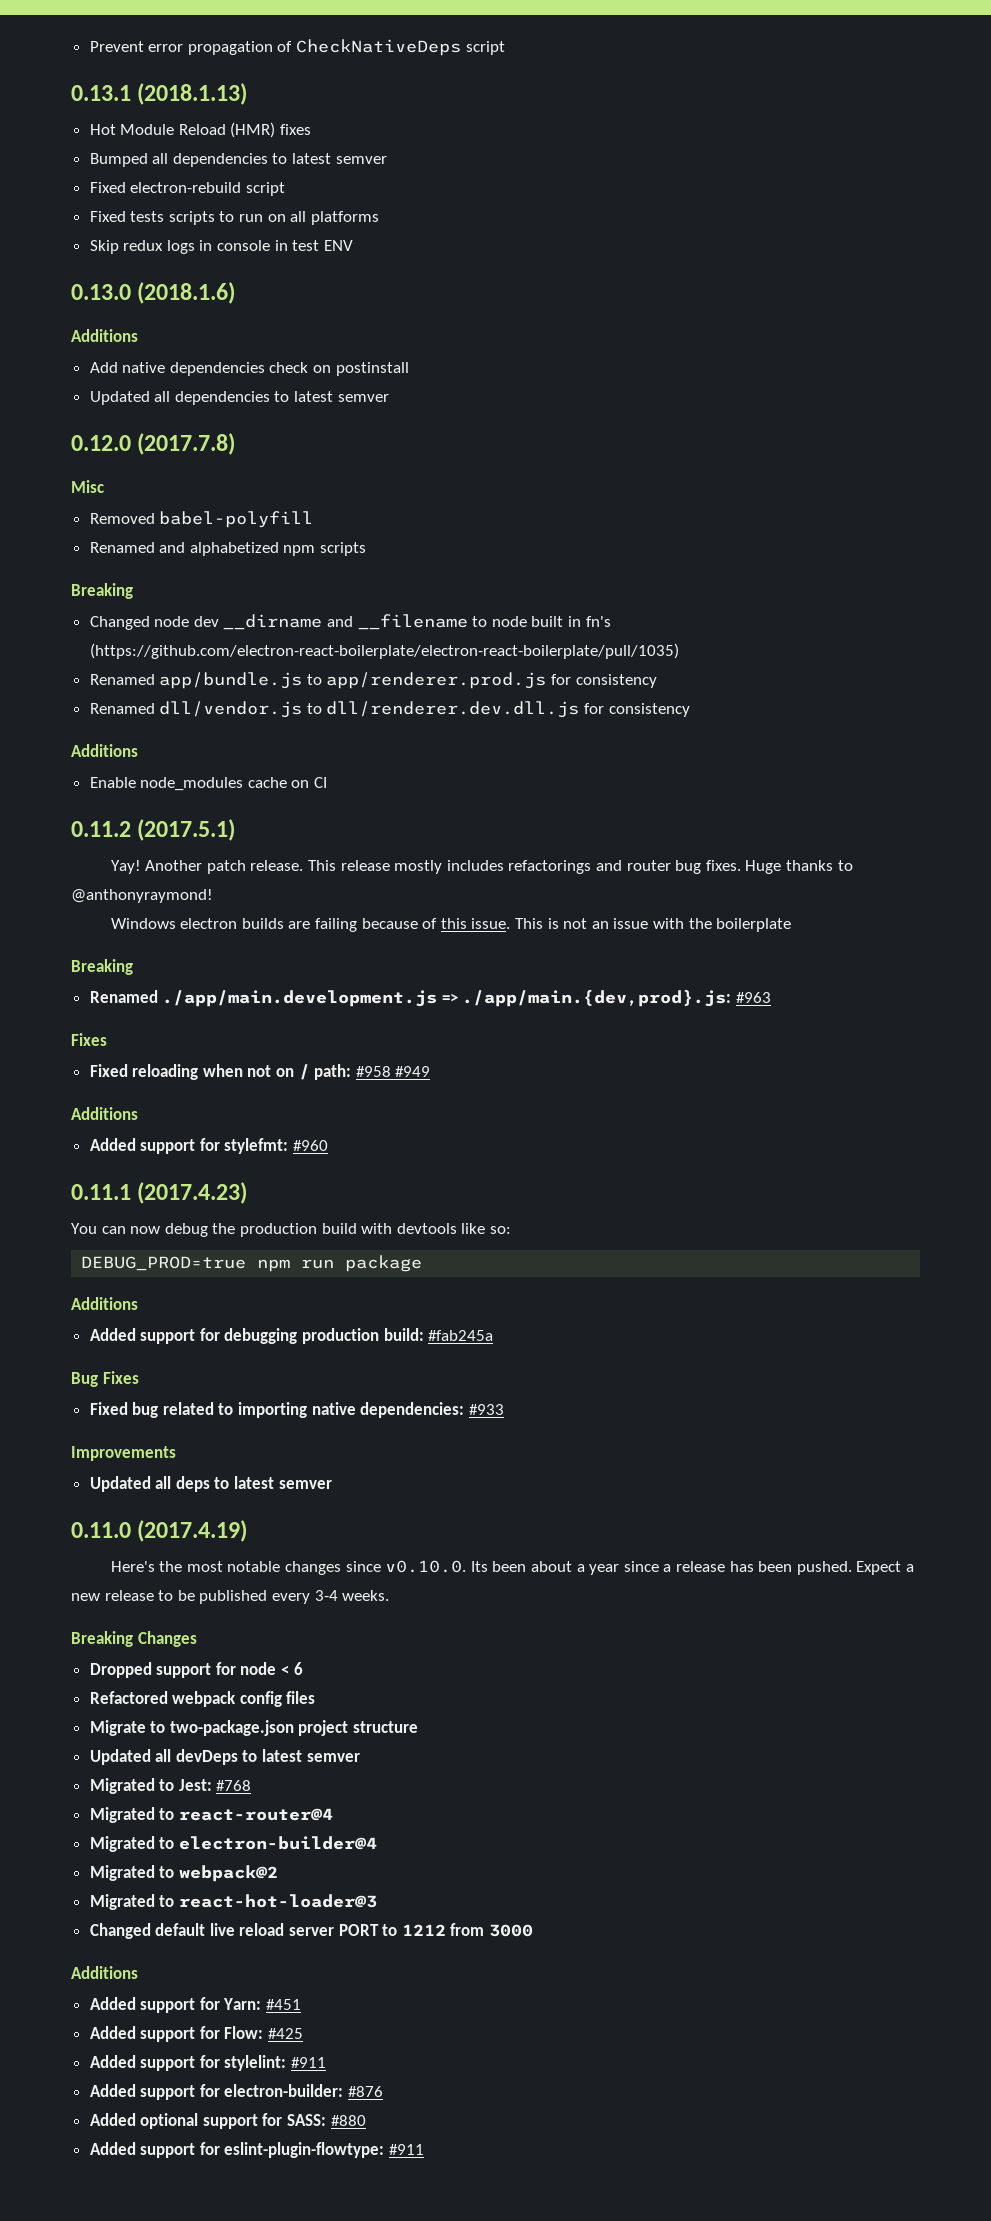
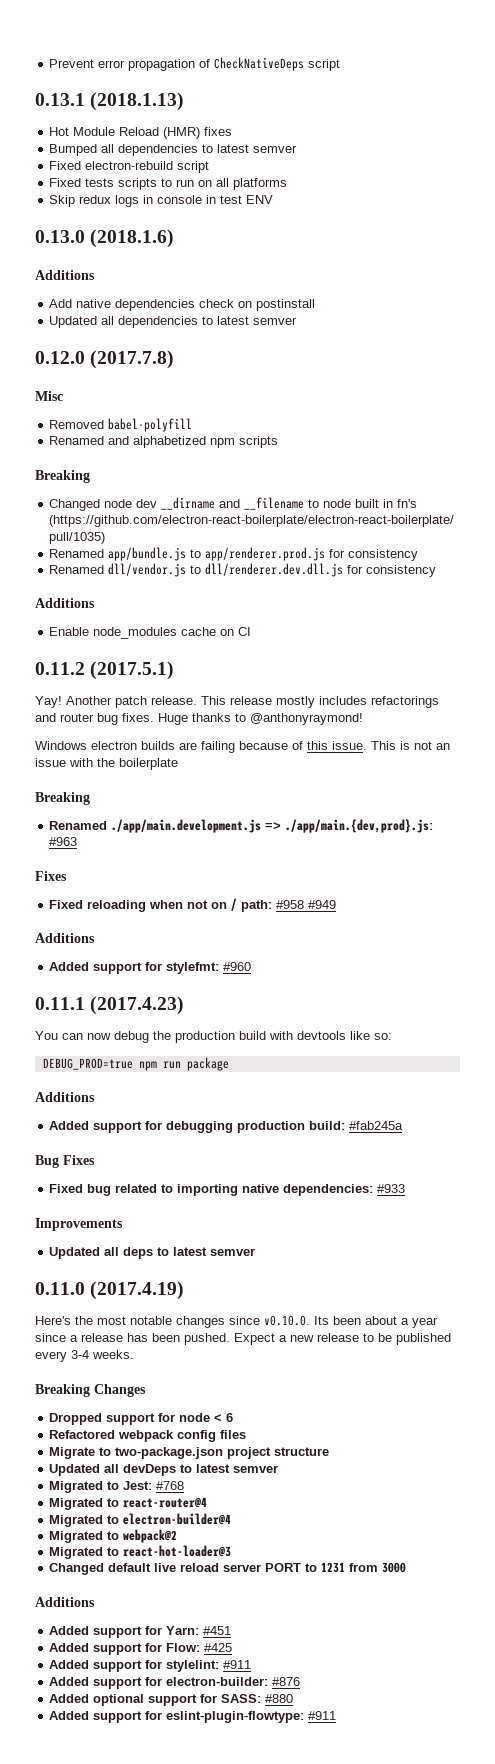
- Changed default live reload server PORT to 1212 from 3000
+ Changed default live reload server PORT to 1231 from 3000

